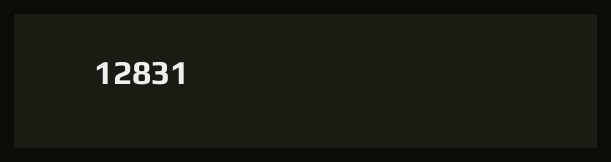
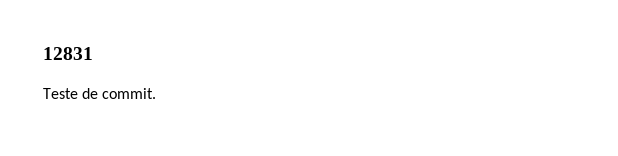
+ Teste de commit.

